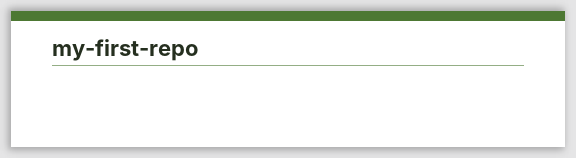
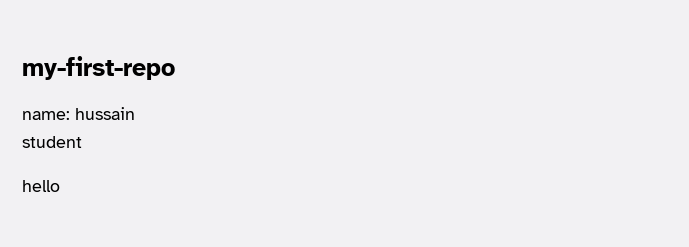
+ name: hussain
+ student
+ hello

